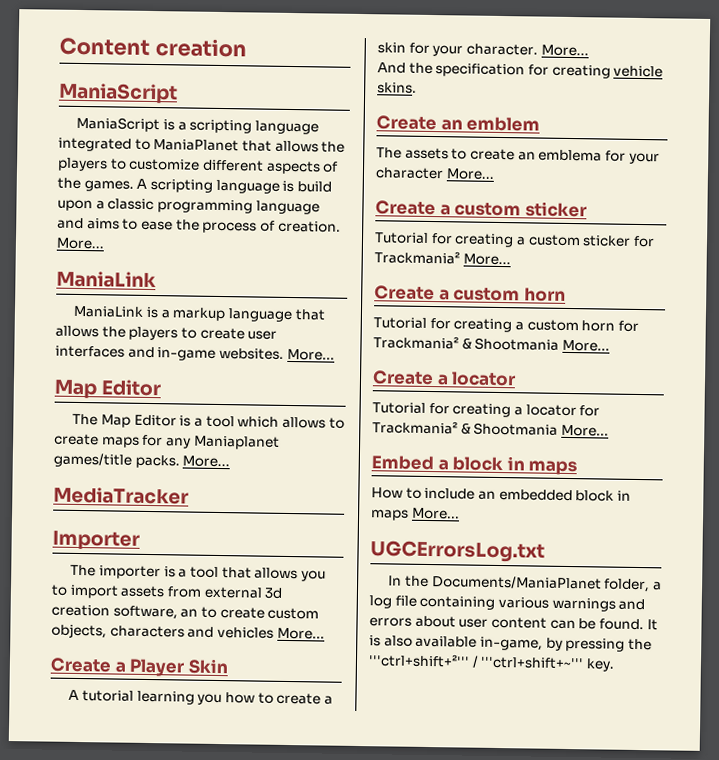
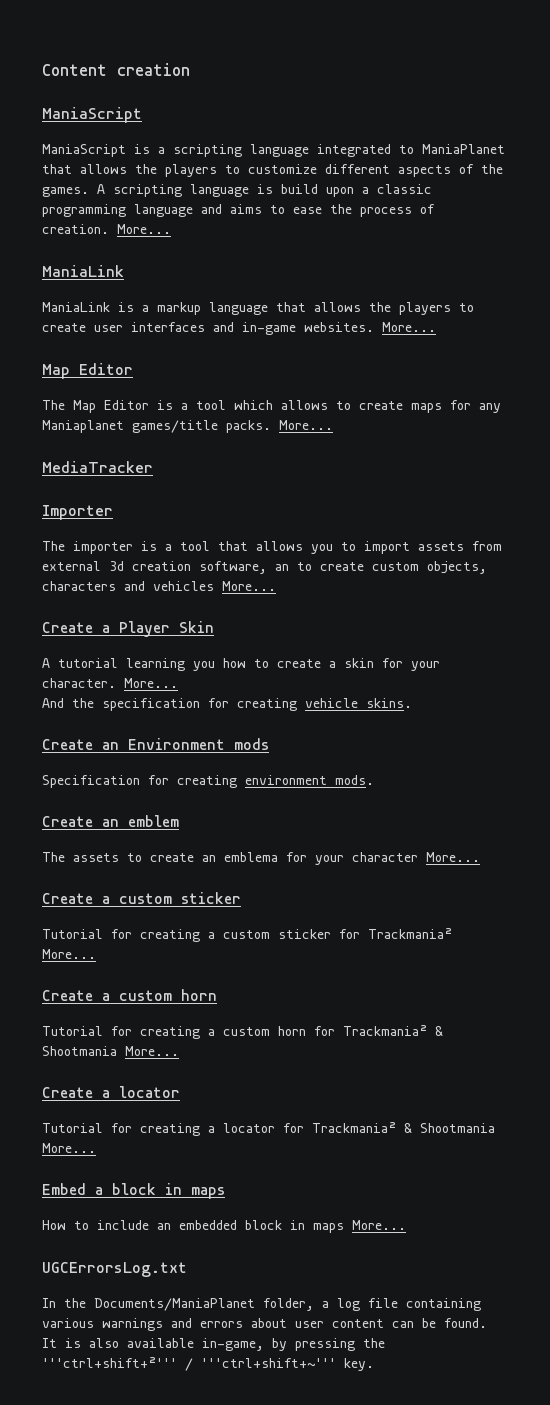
+ Create an Environment mods
+ Specification for creating environment mods.

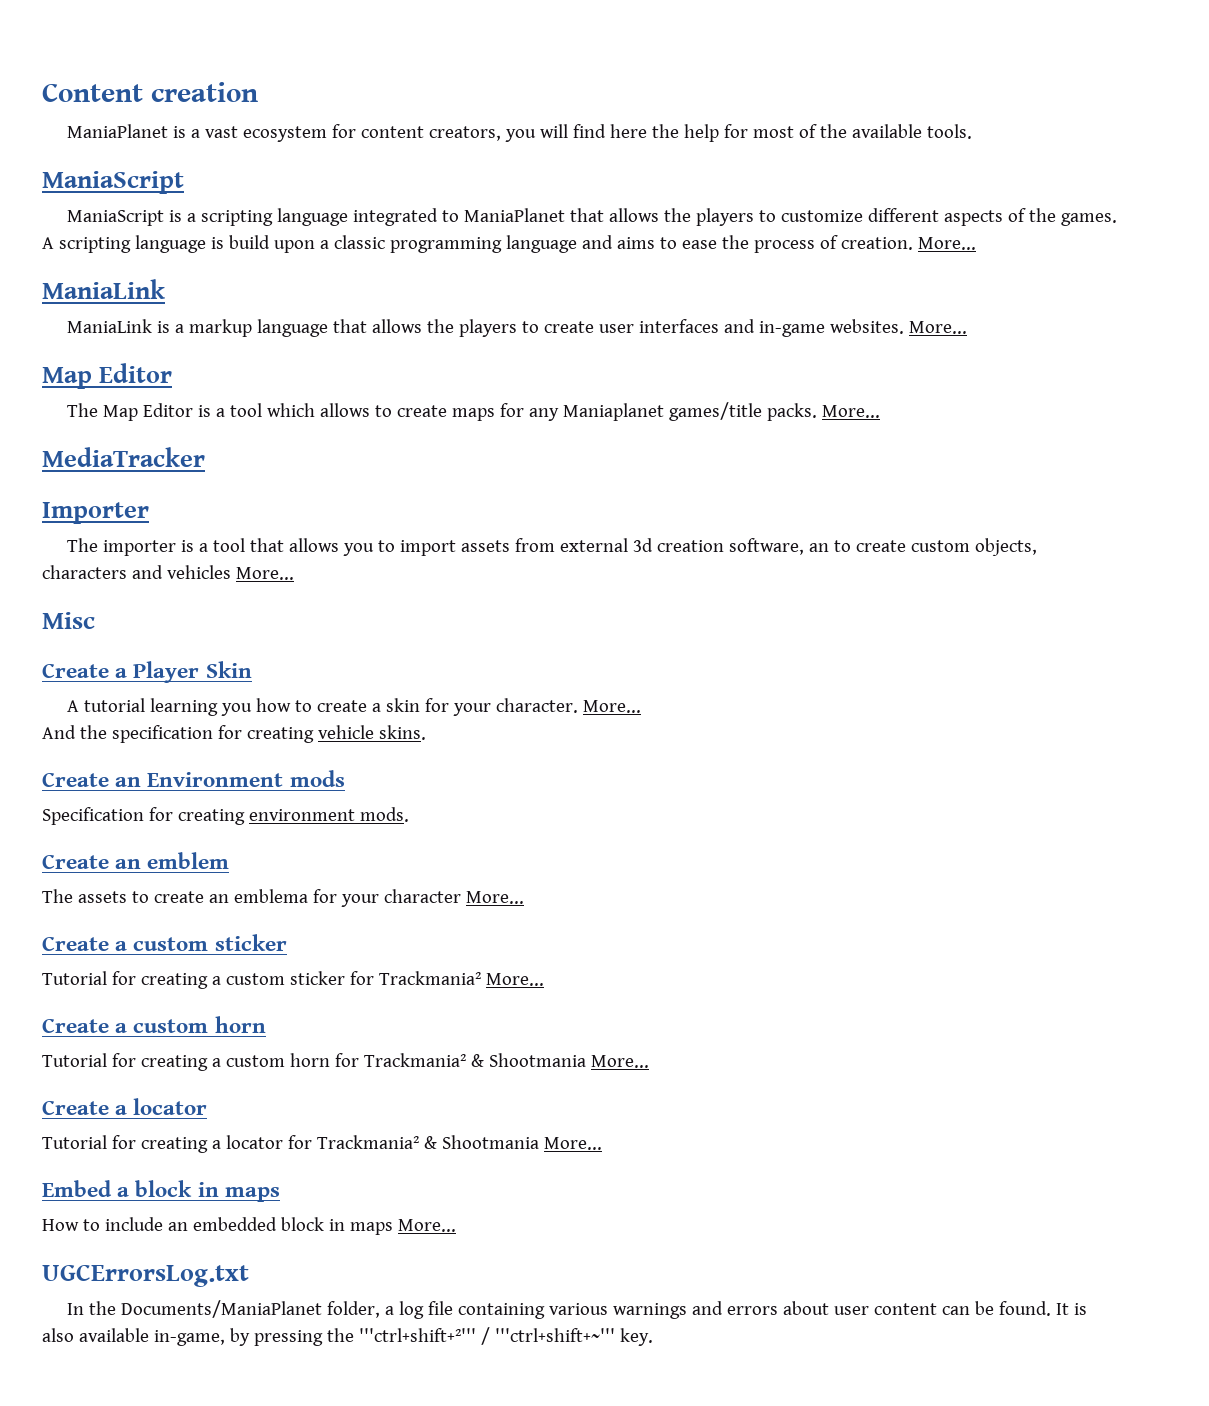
+ ManiaPlanet is a vast ecosystem for content creators, you will find here the help for most of the available tools.
+ Misc

